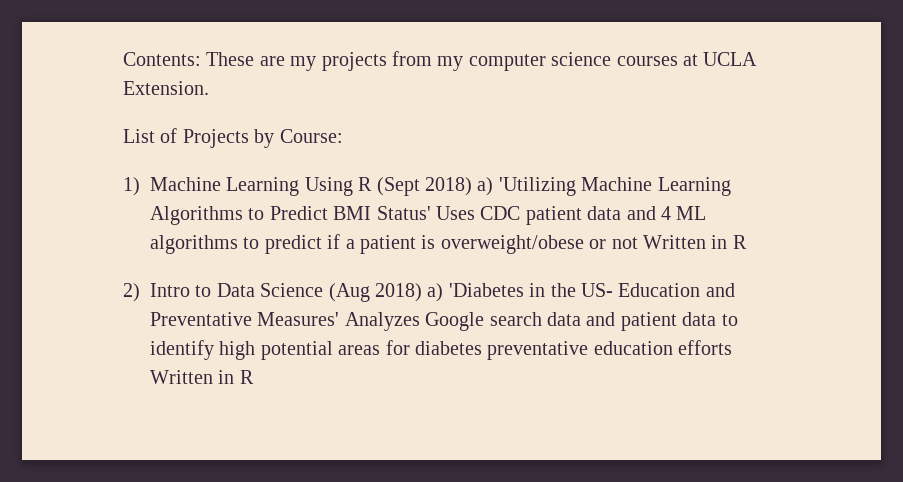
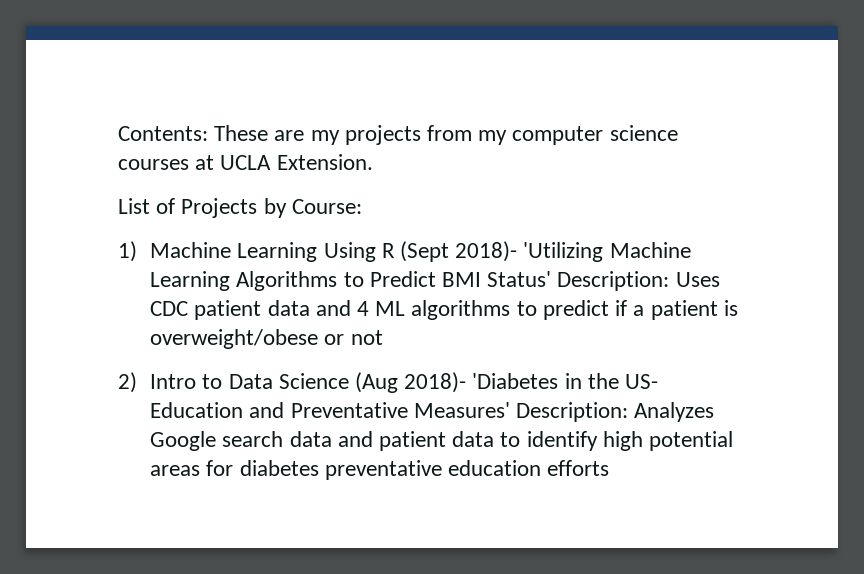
- 1) Machine Learning Using R (Sept 2018) a) 'Utilizing Machine Learning Algorithms to Predict BMI Status' Uses CDC patient data and 4 ML algorithms to predict if a patient is overweight/obese or not Written in R
+ 1) Machine Learning Using R (Sept 2018)- 'Utilizing Machine Learning Algorithms to Predict BMI Status' Description: Uses CDC patient data and 4 ML algorithms to predict if a patient is overweight/obese or not
- 2) Intro to Data Science (Aug 2018) a) 'Diabetes in the US- Education and Preventative Measures' Analyzes Google search data and patient data to identify high potential areas for diabetes preventative education efforts Written in R
+ 2) Intro to Data Science (Aug 2018)- 'Diabetes in the US- Education and Preventative Measures' Description: Analyzes Google search data and patient data to identify high potential areas for diabetes preventative education efforts

